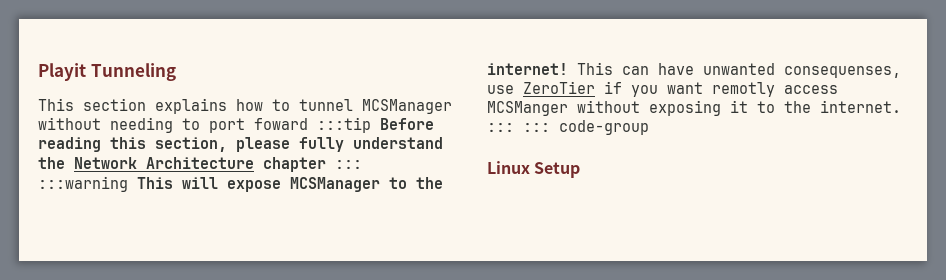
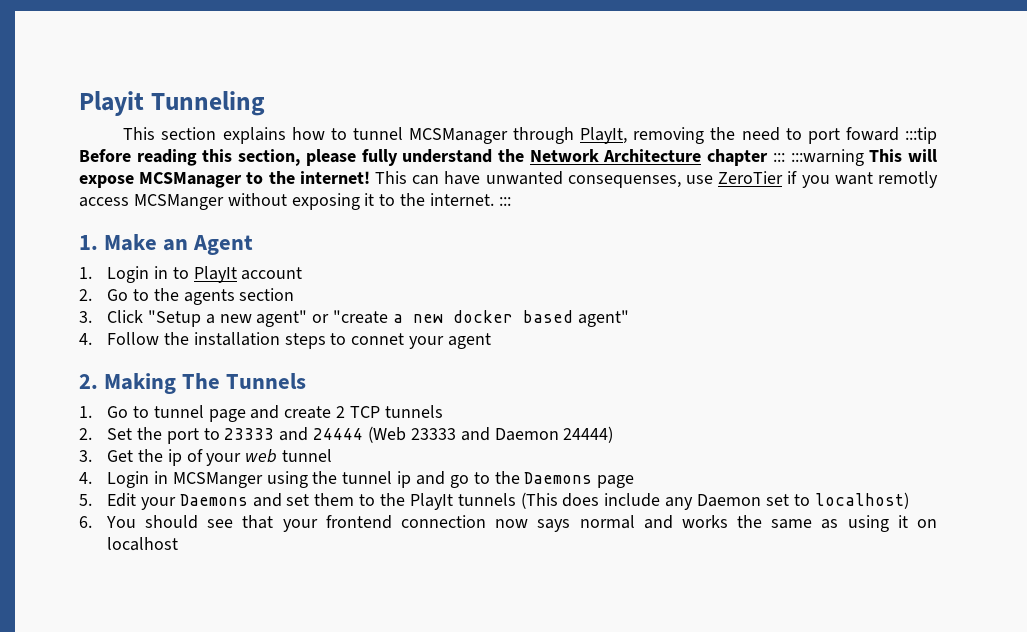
- This section explains how to tunnel MCSManager without needing to port foward :::tip Before reading this section, please fully understand the Network Architecture chapter ::: :::warning This will expose MCSManager to the internet!
+ This section explains how to tunnel MCSManager through PlayIt, removing the need to port foward :::tip Before reading this section, please fully understand the Network Architecture chapter ::: :::warning This will expose MCSManager to the internet!
- This can have unwanted consequenses, use ZeroTier if you want remotly access MCSManger without exposing it to the internet. ::: ::: code-group
- Linux Setup
+ This can have unwanted consequenses, use ZeroTier if you want remotly access MCSManger without exposing it to the internet. :::
+ 1. Make an Agent
+ 1. Login in to PlayIt account
+ 2. Go to the agents section
+ 3. Click "Setup a new agent" or "create a new docker based agent"
+ 4. Follow the installation steps to connet your agent
+ 2. Making The Tunnels
+ 1. Go to tunnel page and create 2 TCP tunnels
+ 2. Set the port to 23333 and 24444 (Web 23333 and Daemon 24444)
+ 3. Get the ip of your web tunnel
+ 4. Login in MCSManger using the tunnel ip and go to the Daemons page
+ 5. Edit your Daemons and set them to the PlayIt tunnels (This does include any Daemon set to localhost)
+ 6. You should see that your frontend connection now says normal and works the same as using it on localhost

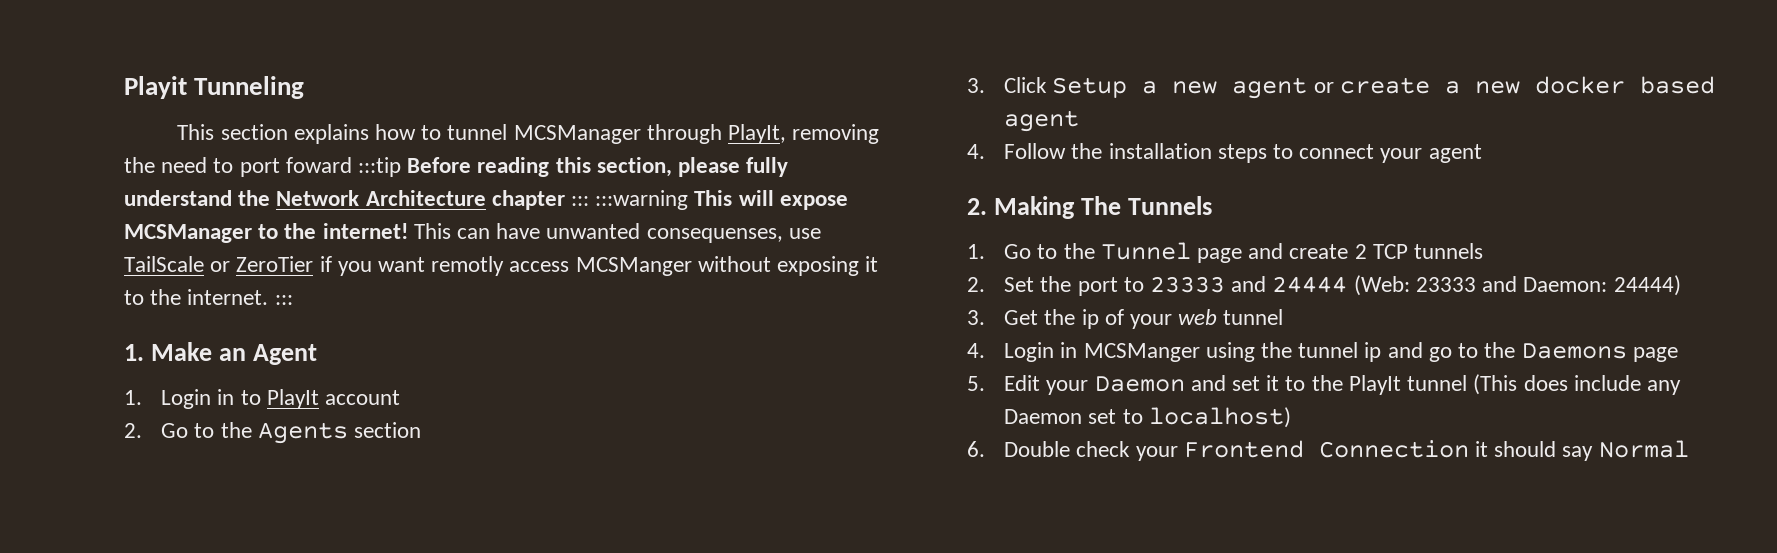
- This can have unwanted consequenses, use ZeroTier if you want remotly access MCSManger without exposing it to the internet. :::
+ This can have unwanted consequenses, use TailScale or ZeroTier if you want remotly access MCSManger without exposing it to the internet. :::
- 2. Go to the agents section
+ 2. Go to the Agents section
- 3. Click "Setup a new agent" or "create a new docker based agent"
+ 3. Click Setup a new agent or create a new docker based agent
- 4. Follow the installation steps to connet your agent
+ 4. Follow the installation steps to connect your agent
- 1. Go to tunnel page and create 2 TCP tunnels
+ 1. Go to the Tunnel page and create 2 TCP tunnels
- 2. Set the port to 23333 and 24444 (Web 23333 and Daemon 24444)
+ 2. Set the port to 23333 and 24444 (Web: 23333 and Daemon: 24444)
- 5. Edit your Daemons and set them to the PlayIt tunnels (This does include any Daemon set to localhost)
+ 5. Edit your Daemon and set it to the PlayIt tunnel (This does include any Daemon set to localhost)
- 6. You should see that your frontend connection now says normal and works the same as using it on localhost
+ 6. Double check your Frontend Connection it should say Normal

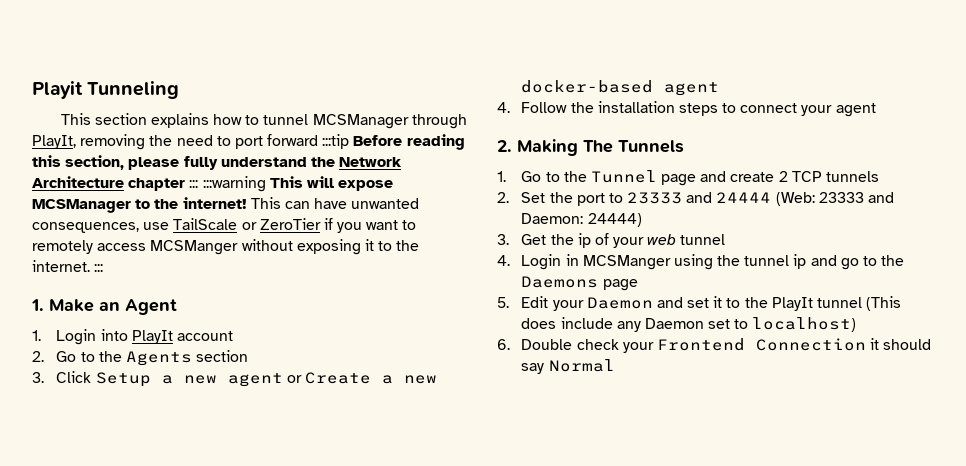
- This section explains how to tunnel MCSManager through PlayIt, removing the need to port foward :::tip Before reading this section, please fully understand the Network Architecture chapter ::: :::warning This will expose MCSManager to the internet!
+ This section explains how to tunnel MCSManager through PlayIt, removing the need to port forward :::tip Before reading this section, please fully understand the Network Architecture chapter ::: :::warning This will expose MCSManager to the internet!
- This can have unwanted consequenses, use TailScale or ZeroTier if you want remotly access MCSManger without exposing it to the internet. :::
+ This can have unwanted consequences, use TailScale or ZeroTier if you want to remotely access MCSManger without exposing it to the internet. :::
- 1. Login in to PlayIt account
+ 1. Login into PlayIt account
- 3. Click Setup a new agent or create a new docker based agent
+ 3. Click Setup a new agent or Create a new docker-based agent

